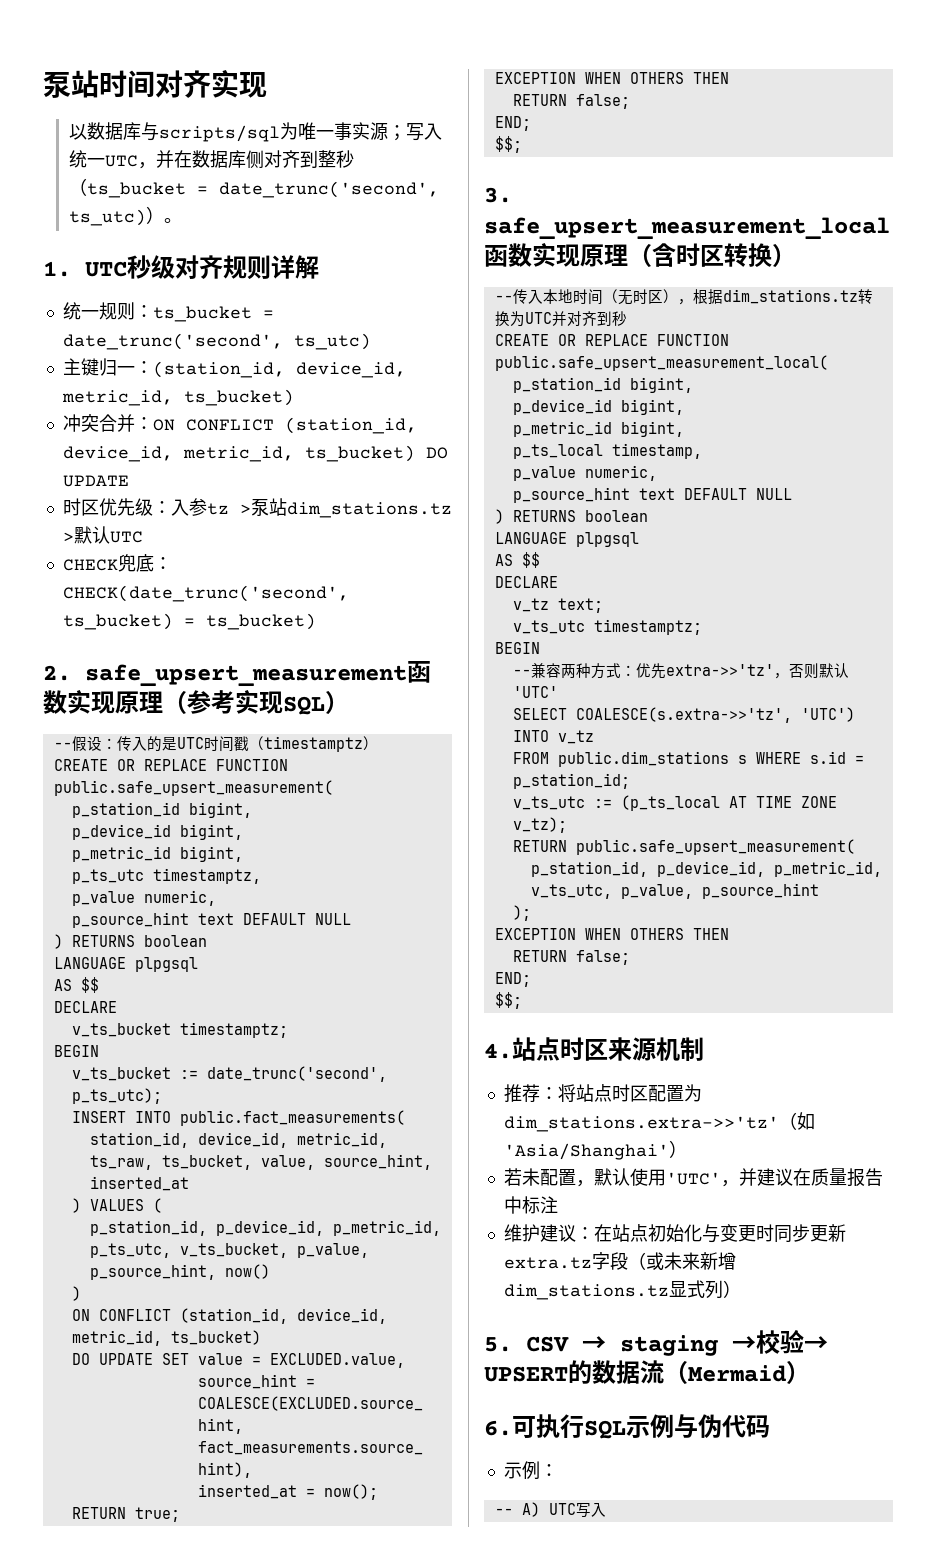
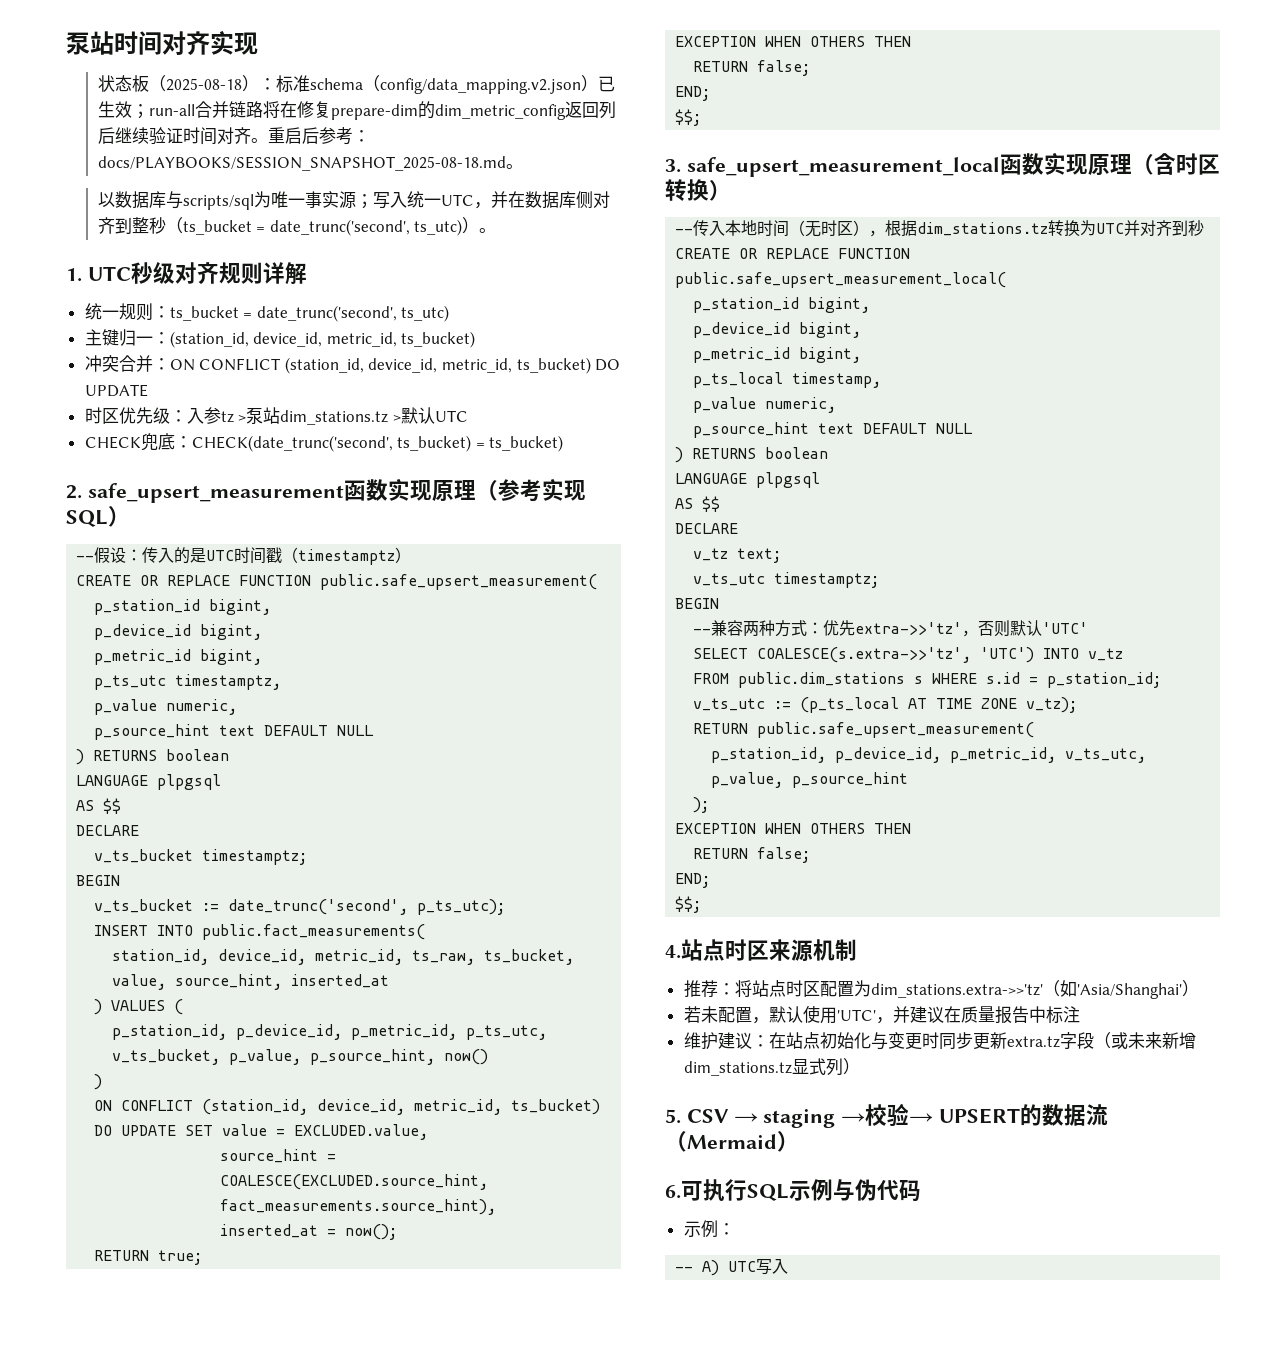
+ 状态板（2025-08-18）：标准schema（config/data_mapping.v2.json）已生效；run-all合并链路将在修复prepare-dim的dim_metric_config返回列后继续验证时间对齐。重启后参考：docs/PLAYBOOKS/SESSION_SNAPSHOT_2025-08-18.md。

